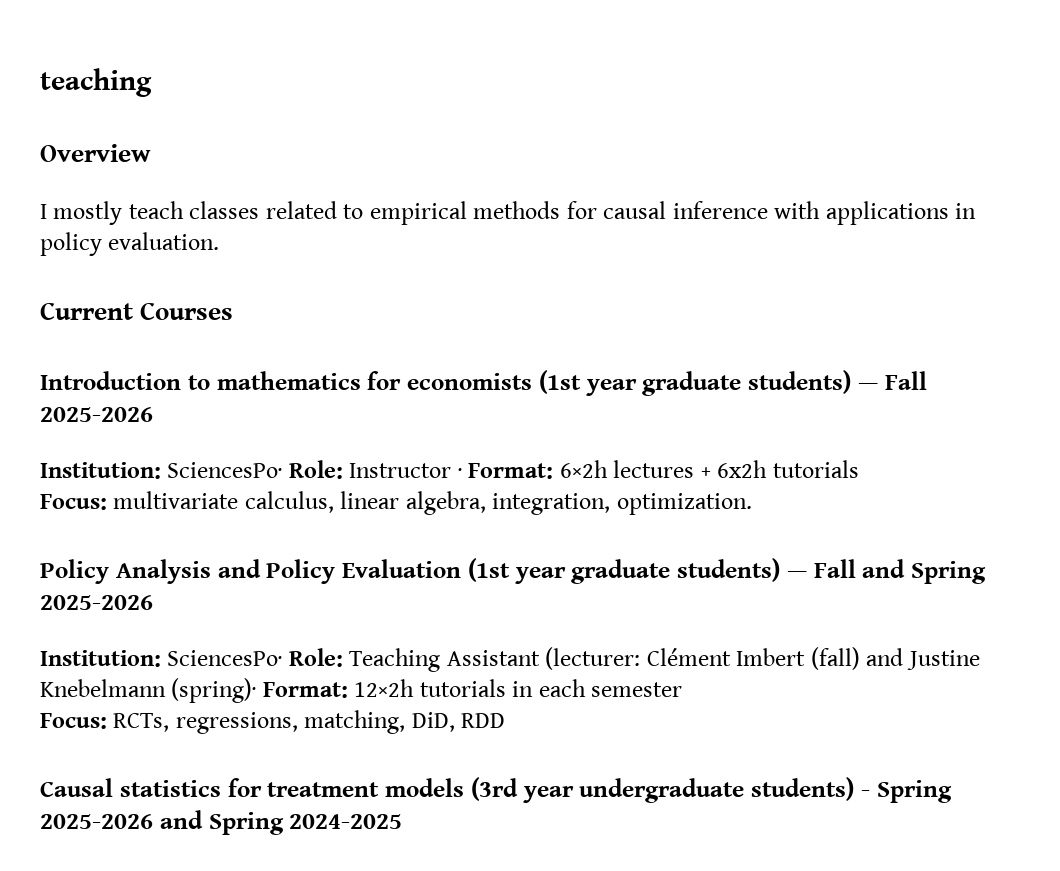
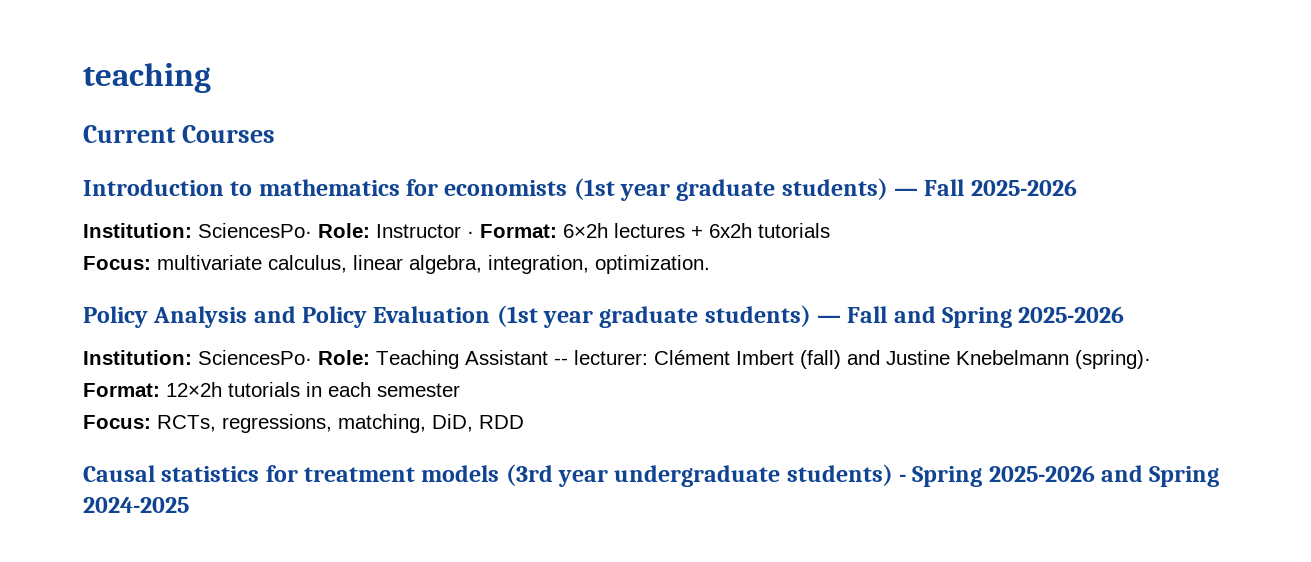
- Overview
- I mostly teach classes related to empirical methods for causal inference with applications in policy evaluation.
- Institution: SciencesPo· Role: Teaching Assistant (lecturer: Clément Imbert (fall) and Justine Knebelmann (spring)· Format: 12×2h tutorials in each semester
+ Institution: SciencesPo· Role: Teaching Assistant -- lecturer: Clément Imbert (fall) and Justine Knebelmann (spring)· Format: 12×2h tutorials in each semester

